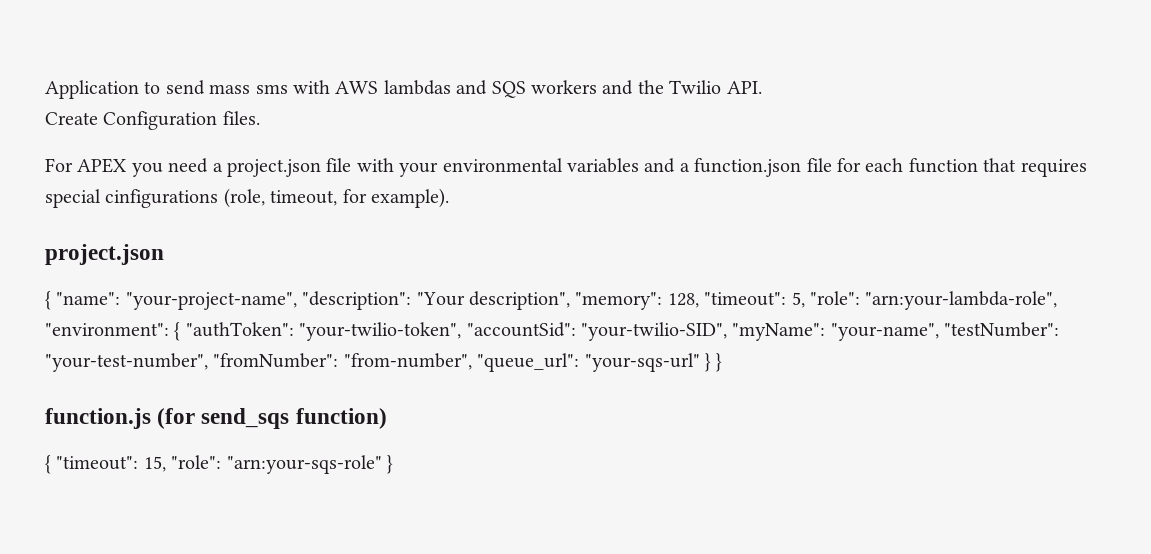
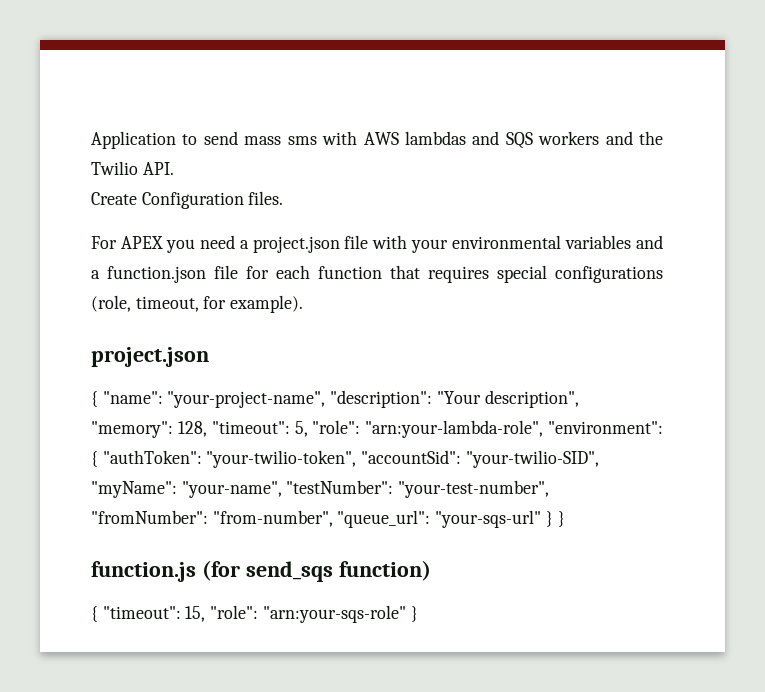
- For APEX you need a project.json file with your environmental variables and a function.json file for each function that requires special cinfigurations (role, timeout, for example).
+ For APEX you need a project.json file with your environmental variables and a function.json file for each function that requires special configurations (role, timeout, for example).

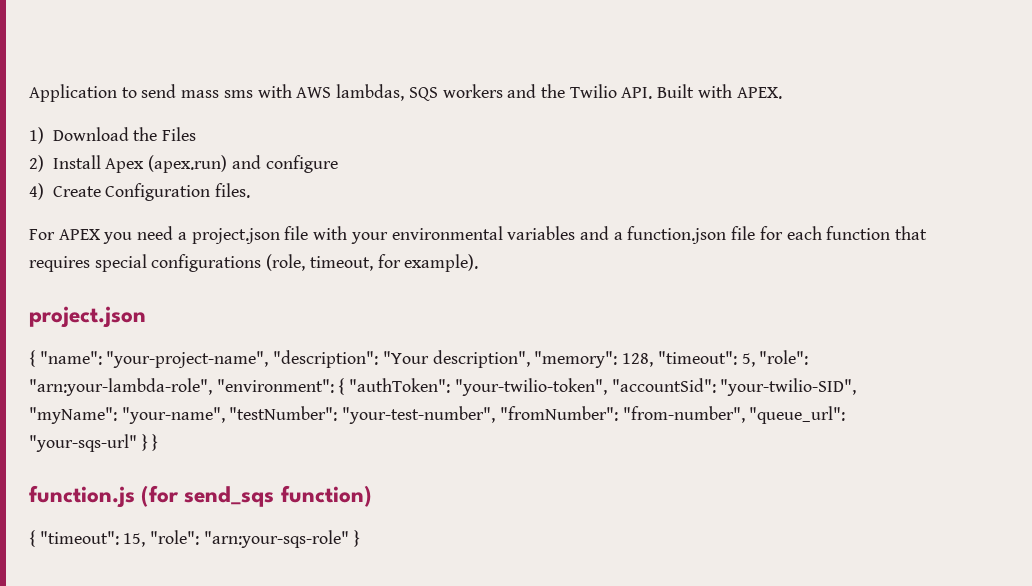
- Application to send mass sms with AWS lambdas and SQS workers and the Twilio API.
- Create Configuration files.
+ Application to send mass sms with AWS lambdas, SQS workers and the Twilio API. Built with APEX.
+ 1) Download the Files
+ 2) Install Apex (apex.run) and configure
+ 4) Create Configuration files.

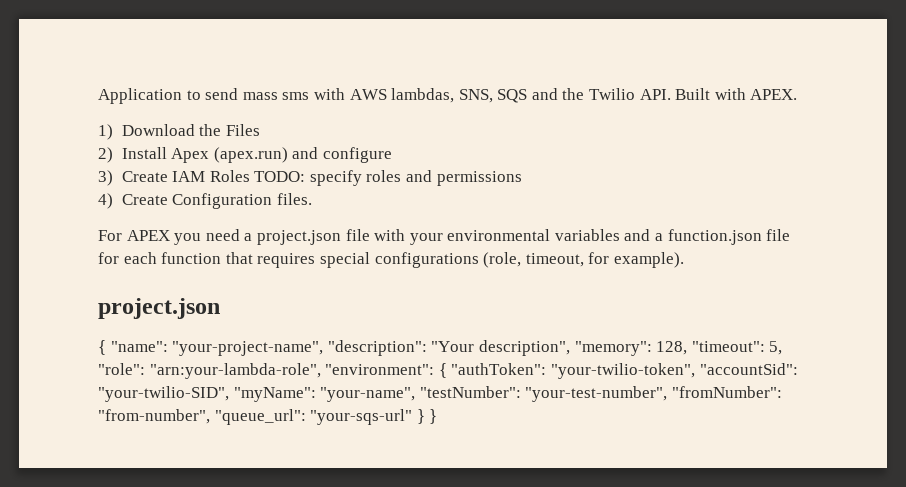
- Application to send mass sms with AWS lambdas, SQS workers and the Twilio API. Built with APEX.
+ Application to send mass sms with AWS lambdas, SNS, SQS and the Twilio API. Built with APEX.
+ 3) Create IAM Roles TODO: specify roles and permissions
- function.js (for send_sqs function)
- { "timeout": 15, "role": "arn:your-sqs-role" }

